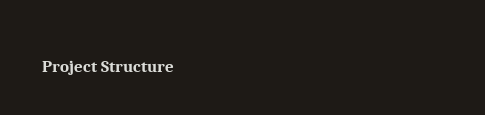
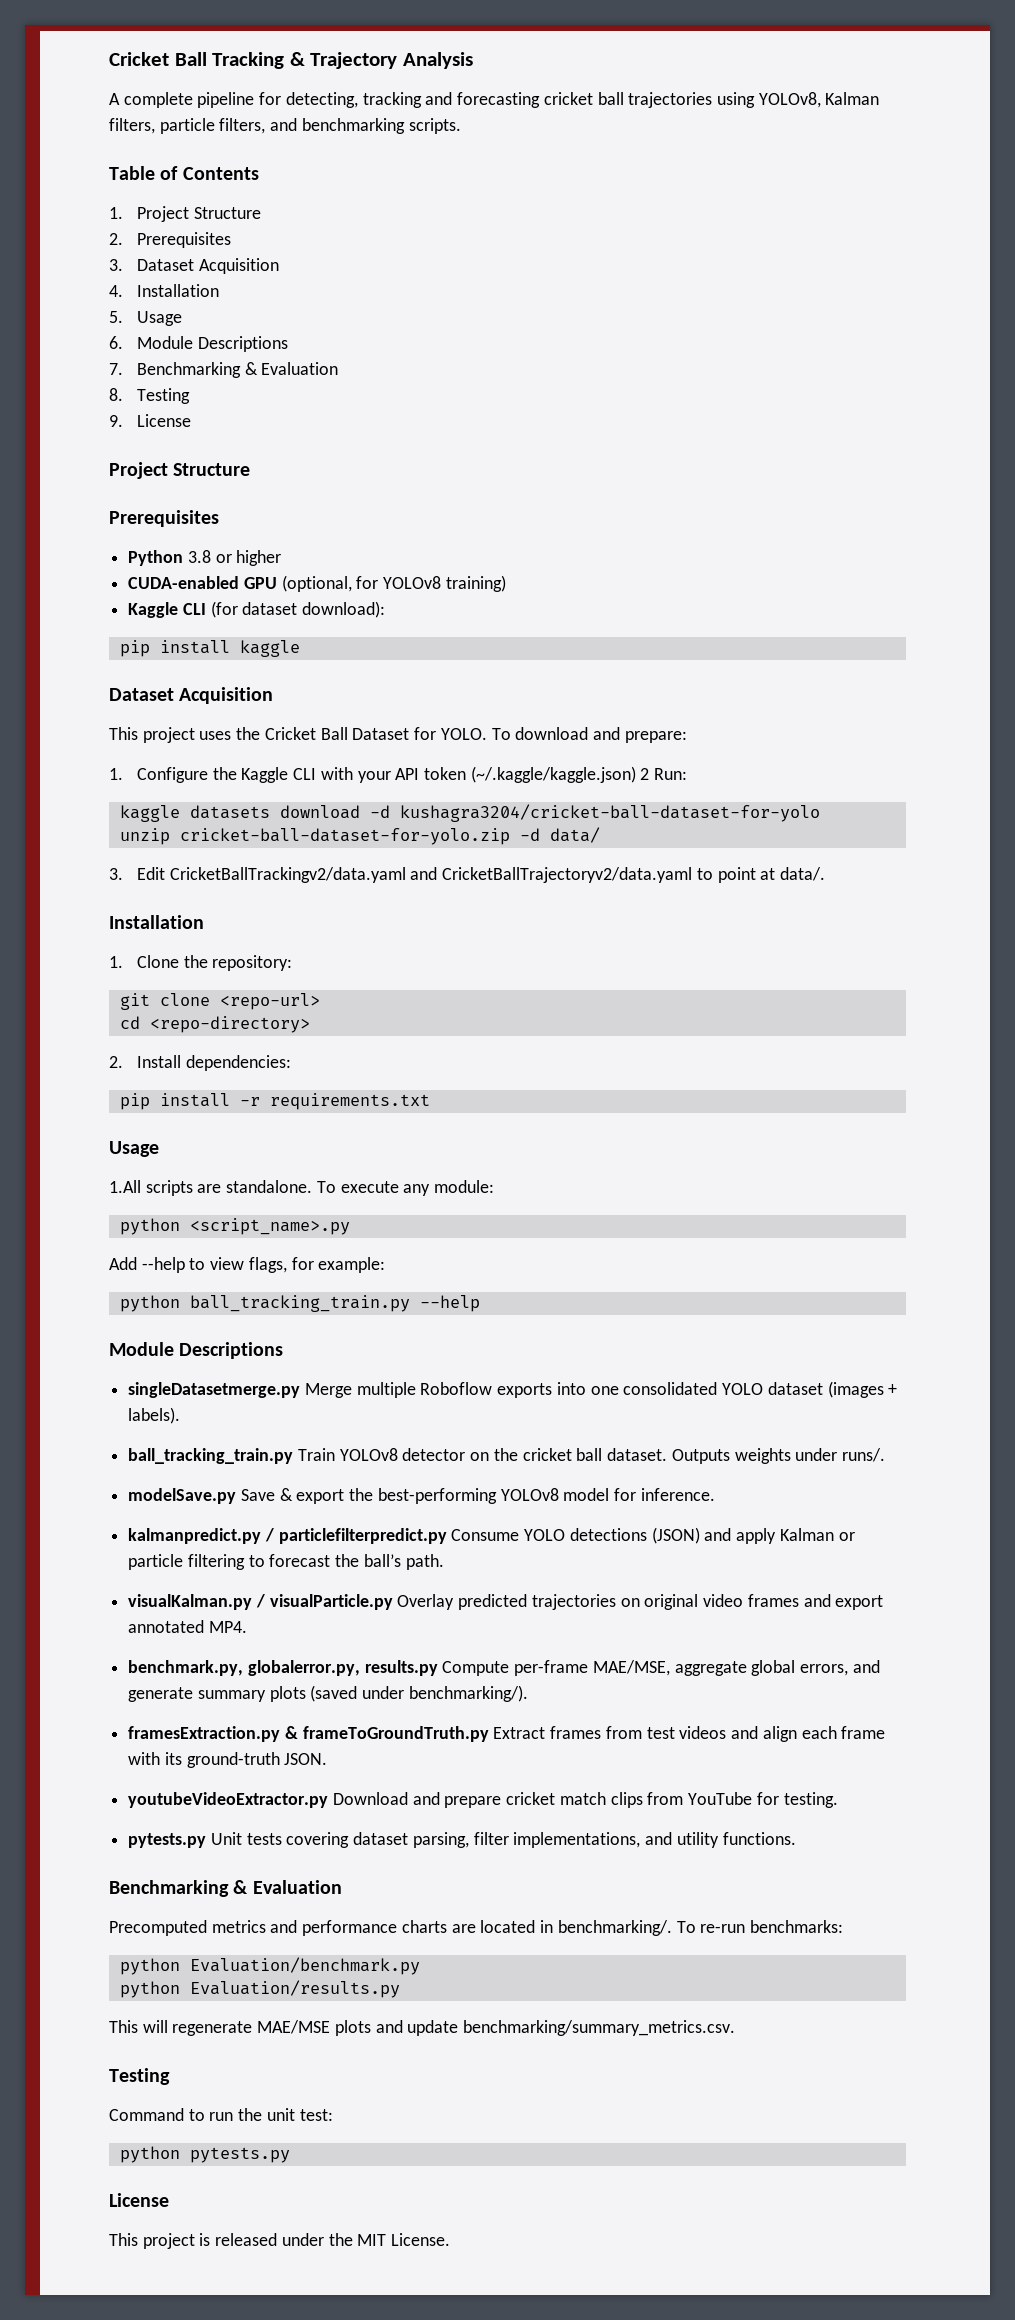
+ Cricket Ball Tracking & Trajectory Analysis
+ A complete pipeline for detecting, tracking and forecasting cricket ball trajectories using YOLOv8, Kalman filters, particle filters, and benchmarking scripts.
+ Table of Contents
+ 1. Project Structure
+ 2. Prerequisites
+ 3. Dataset Acquisition
+ 4. Installation
+ 5. Usage
+ 6. Module Descriptions
+ 7. Benchmarking & Evaluation
+ 8. Testing
+ 9. License
  Project Structure
+ Prerequisites
+ Python 3.8 or higher
+ CUDA-enabled GPU (optional, for YOLOv8 training)
+ Kaggle CLI (for dataset download):
+ pip install kaggle
+ Dataset Acquisition
+ This project uses the Cricket Ball Dataset for YOLO. To download and prepare:
+ 1. Configure the Kaggle CLI with your API token (~/.kaggle/kaggle.json) 2 Run:
+ kaggle datasets download -d kushagra3204/cricket-ball-dataset-for-yolo
+ unzip cricket-ball-dataset-for-yolo.zip -d data/
+ 3. Edit CricketBallTrackingv2/data.yaml and CricketBallTrajectoryv2/data.yaml to point at data/.
+ Installation
+ 1. Clone the repository:
+ git clone <repo-url>
+ cd <repo-directory>
+ 2. Install dependencies:
+ pip install -r requirements.txt
+ Usage
+ 1.All scripts are standalone. To execute any module:
+ python <script_name>.py
+ Add --help to view flags, for example:
+ python ball_tracking_train.py --help
+ Module Descriptions
+ singleDatasetmerge.py Merge multiple Roboflow exports into one consolidated YOLO dataset (images + labels).
+ ball_tracking_train.py Train YOLOv8 detector on the cricket ball dataset. Outputs weights under runs/.
+ modelSave.py Save & export the best-performing YOLOv8 model for inference.
+ kalmanpredict.py / particlefilterpredict.py Consume YOLO detections (JSON) and apply Kalman or particle filtering to forecast the ball’s path.
+ visualKalman.py / visualParticle.py Overlay predicted trajectories on original video frames and export annotated MP4.
+ benchmark.py, globalerror.py, results.py Compute per-frame MAE/MSE, aggregate global errors, and generate summary plots (saved under benchmarking/).
+ framesExtraction.py & frameToGroundTruth.py Extract frames from test videos and align each frame with its ground-truth JSON.
+ youtubeVideoExtractor.py Download and prepare cricket match clips from YouTube for testing.
+ pytests.py Unit tests covering dataset parsing, filter implementations, and utility functions.
+ Benchmarking & Evaluation
+ Precomputed metrics and performance charts are located in benchmarking/. To re-run benchmarks:
+ python Evaluation/benchmark.py
+ python Evaluation/results.py
+ This will regenerate MAE/MSE plots and update benchmarking/summary_metrics.csv.
+ Testing
+ Command to run the unit test:
+ python pytests.py
+ License
+ This project is released under the MIT License.

